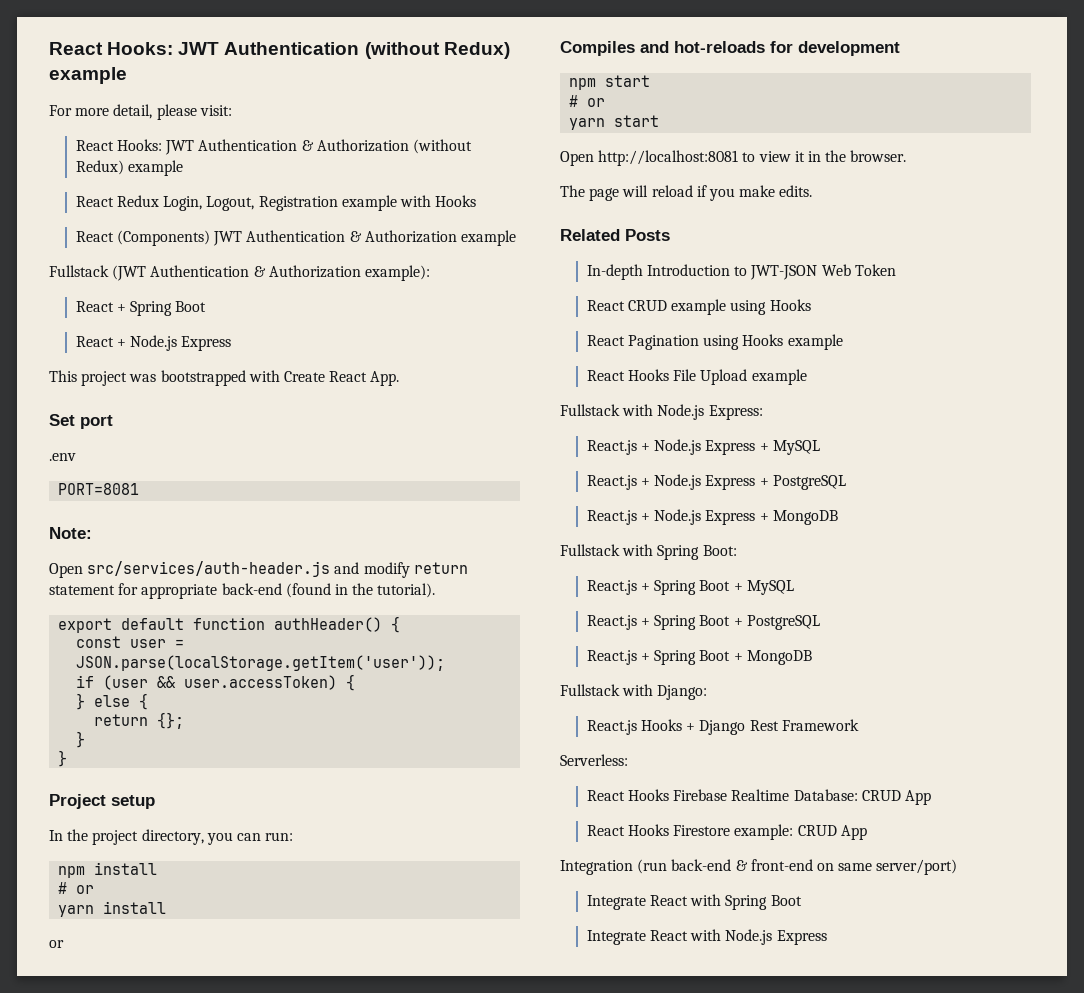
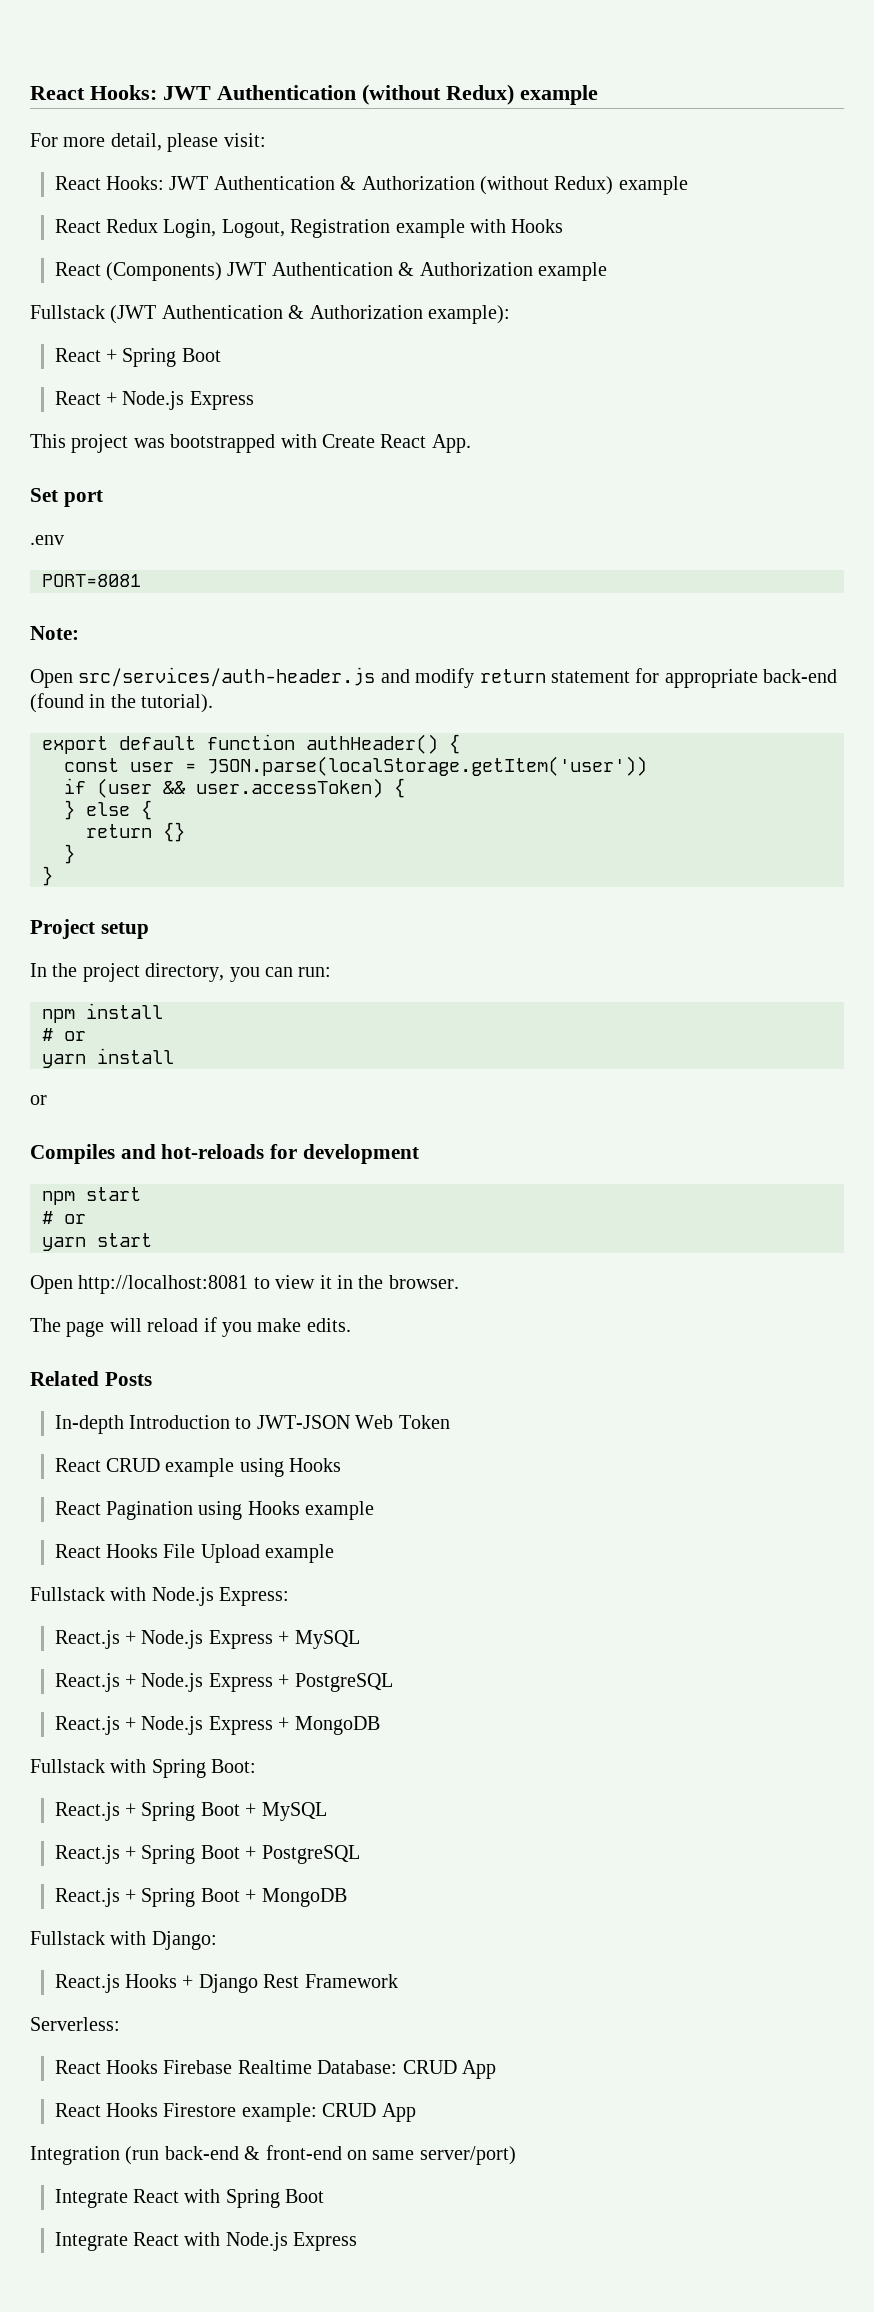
- const user = JSON.parse(localStorage.getItem('user'));
+ const user = JSON.parse(localStorage.getItem('user'))
- return {};
+ return {}

